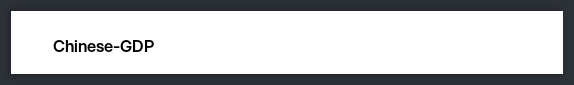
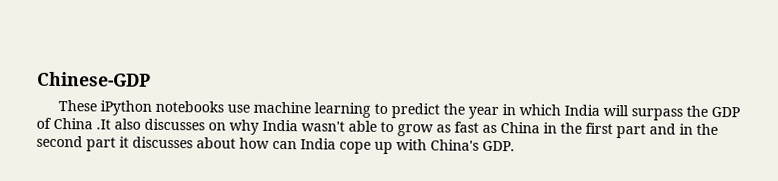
+ These iPython notebooks use machine learning to predict the year in which India will surpass the GDP of China .It also discusses on why India wasn't able to grow as fast as China in the first part and in the second part it discusses about how can India cope up with China's GDP.

